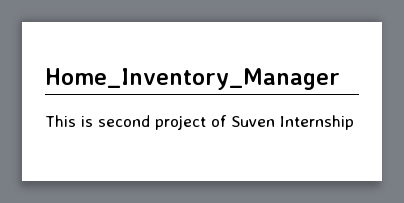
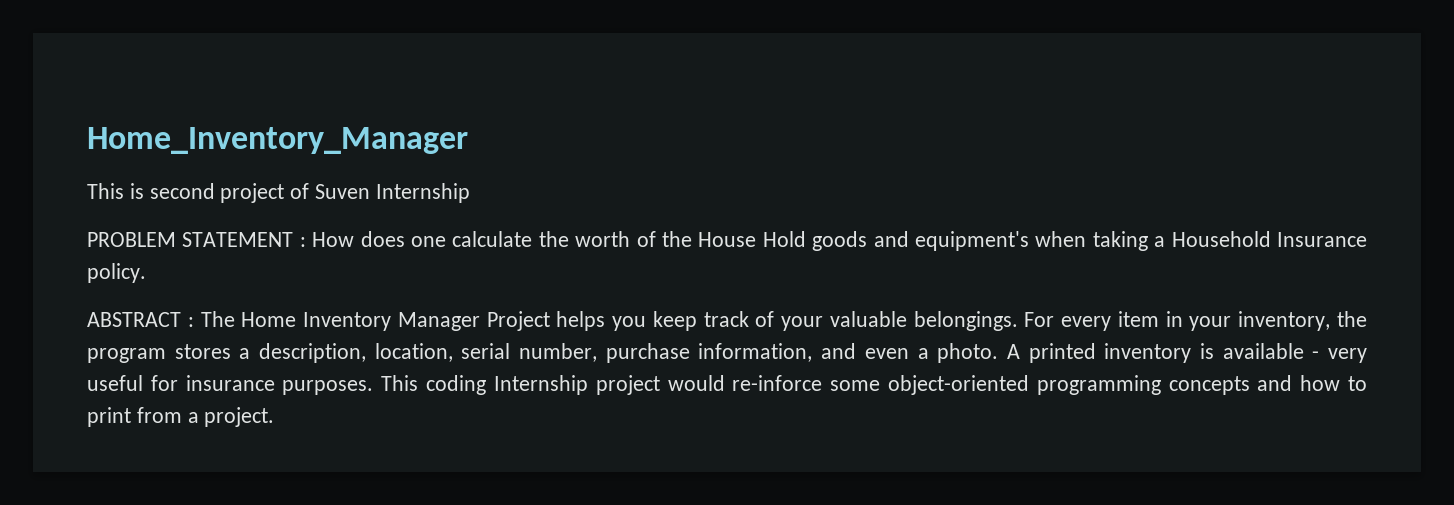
+ PROBLEM STATEMENT : How does one calculate the worth of the House Hold goods and equipment's when taking a Household Insurance policy.
+ ABSTRACT : The Home Inventory Manager Project helps you keep track of your valuable belongings. For every item in your inventory, the program stores a description, location, serial number, purchase information, and even a photo. A printed inventory is available - very useful for insurance purposes. This coding Internship project would re-inforce some object-oriented programming concepts and how to print from a project.

